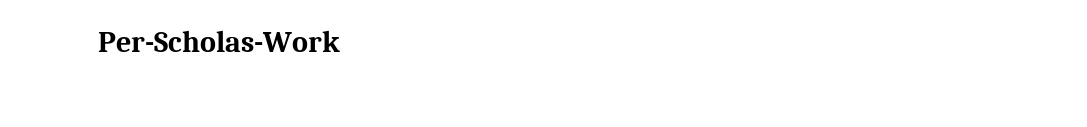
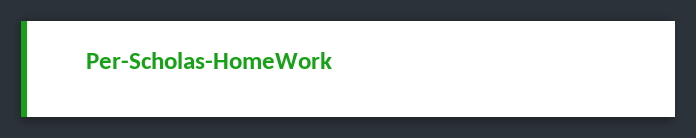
- Per-Scholas-Work
+ Per-Scholas-HomeWork

